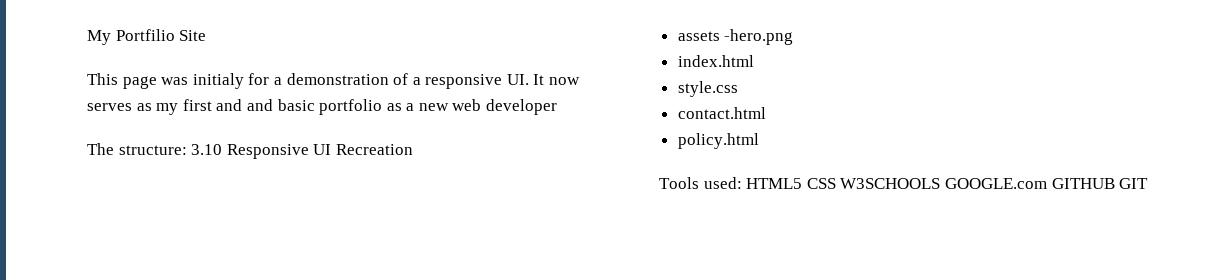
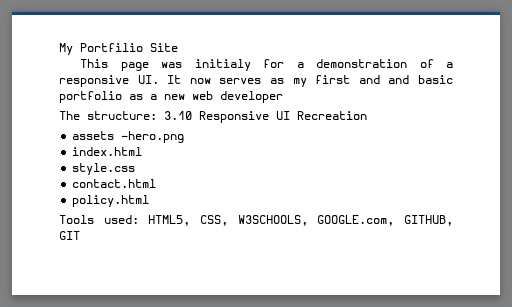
- Tools used: HTML5 CSS W3SCHOOLS GOOGLE.com GITHUB GIT
+ Tools used: HTML5, CSS, W3SCHOOLS, GOOGLE.com, GITHUB, GIT

